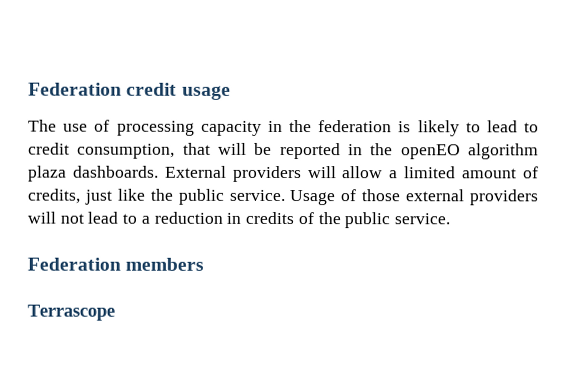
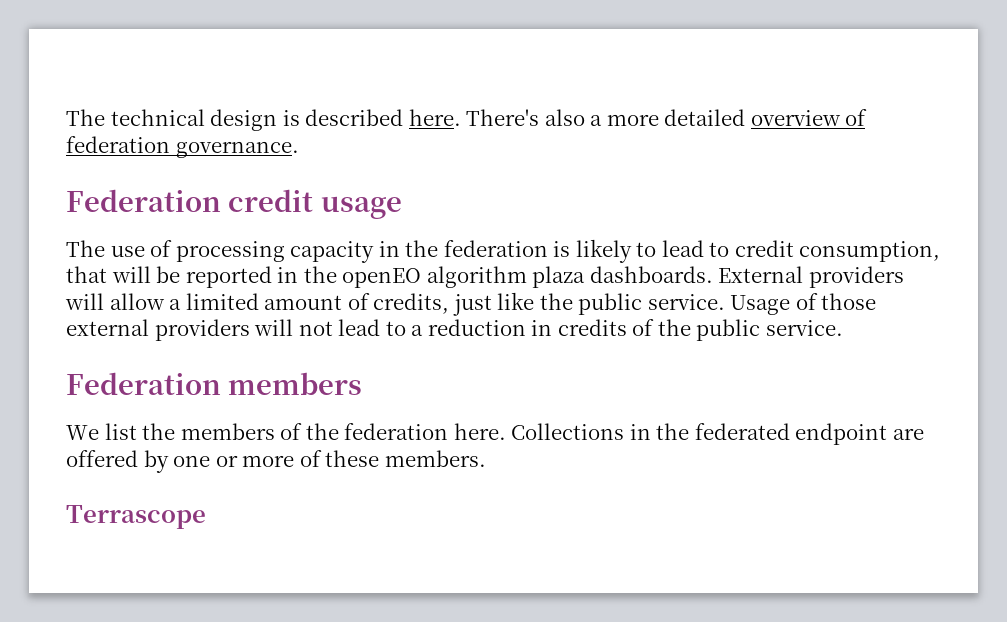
+ The technical design is described here. There's also a more detailed overview of federation governance.
+ We list the members of the federation here. Collections in the federated endpoint are offered by one or more of these members.

